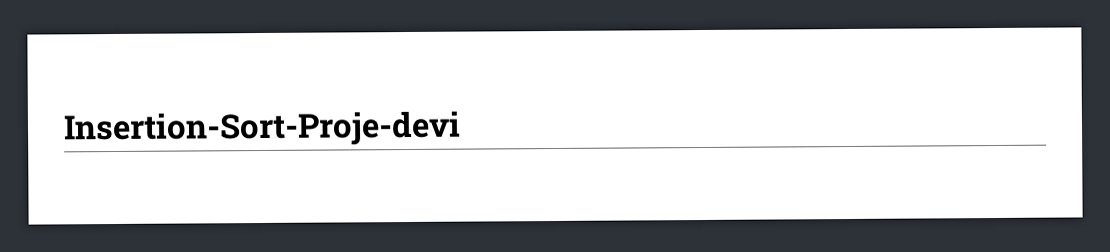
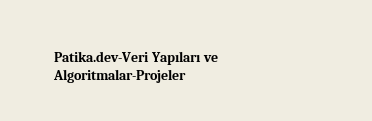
- Insertion-Sort-Proje-devi
+ Patika.dev-Veri Yapıları ve Algoritmalar-Projeler

